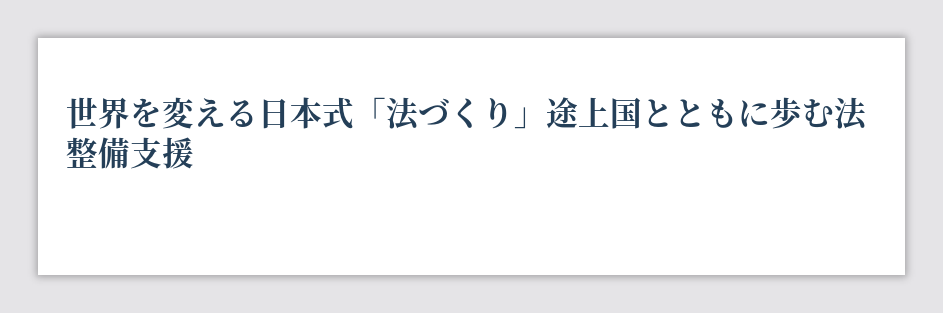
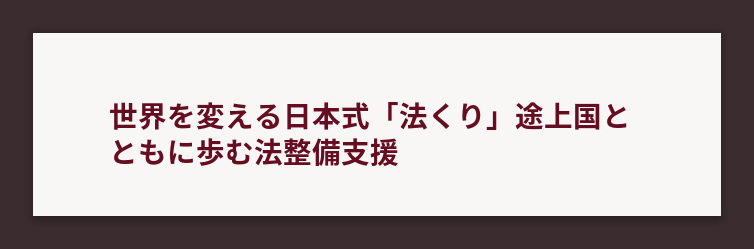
- 世界を変える日本式「法づくり」途上国とともに歩む法整備支援
+ 世界を変える日本式「法くり」途上国とともに歩む法整備支援

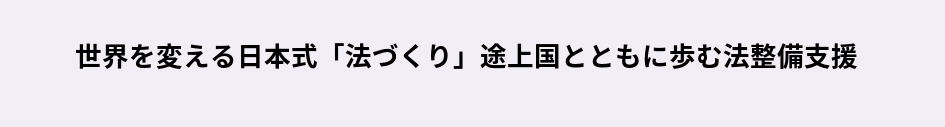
- 世界を変える日本式「法くり」途上国とともに歩む法整備支援
+ 世界を変える日本式「法づくり」途上国とともに歩む法整備支援

